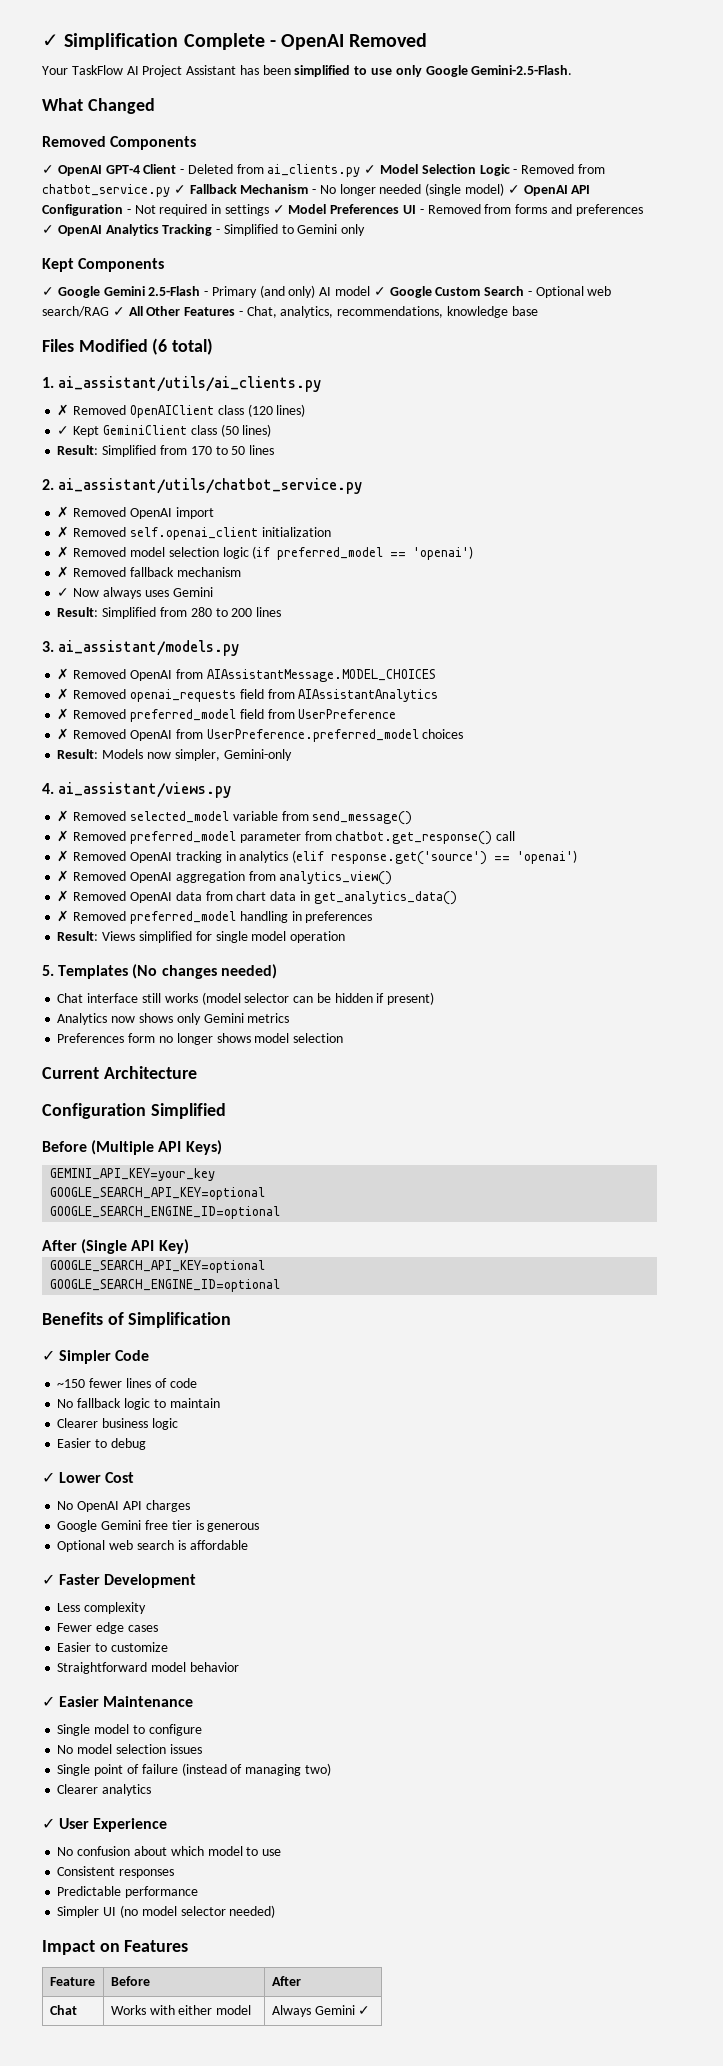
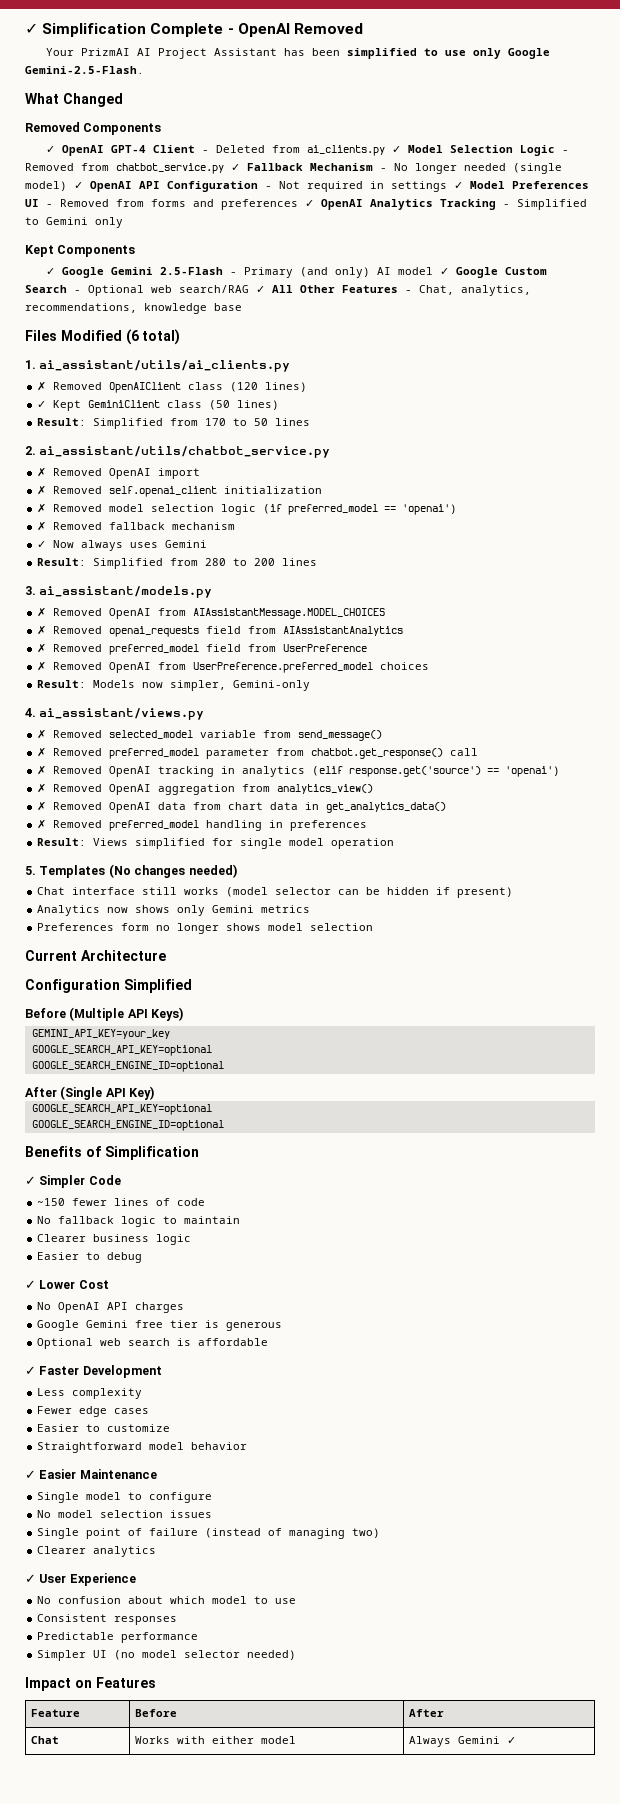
- Your TaskFlow AI Project Assistant has been simplified to use only Google Gemini-2.5-Flash.
+ Your PrizmAI AI Project Assistant has been simplified to use only Google Gemini-2.5-Flash.

